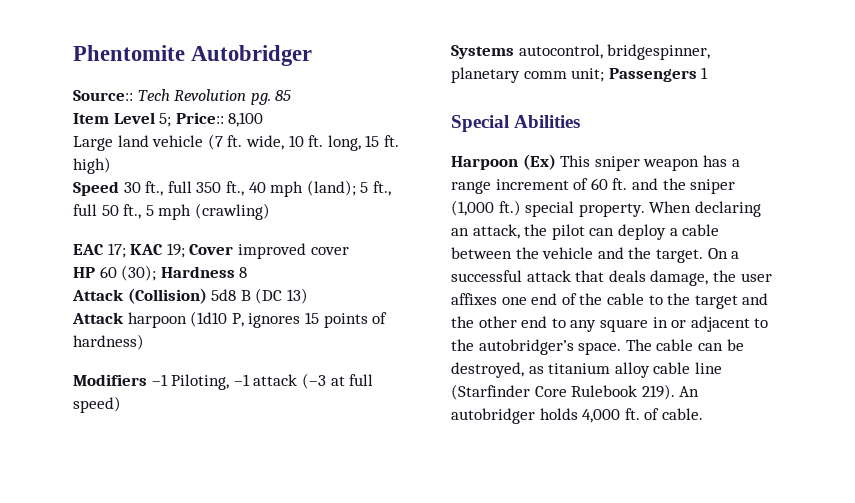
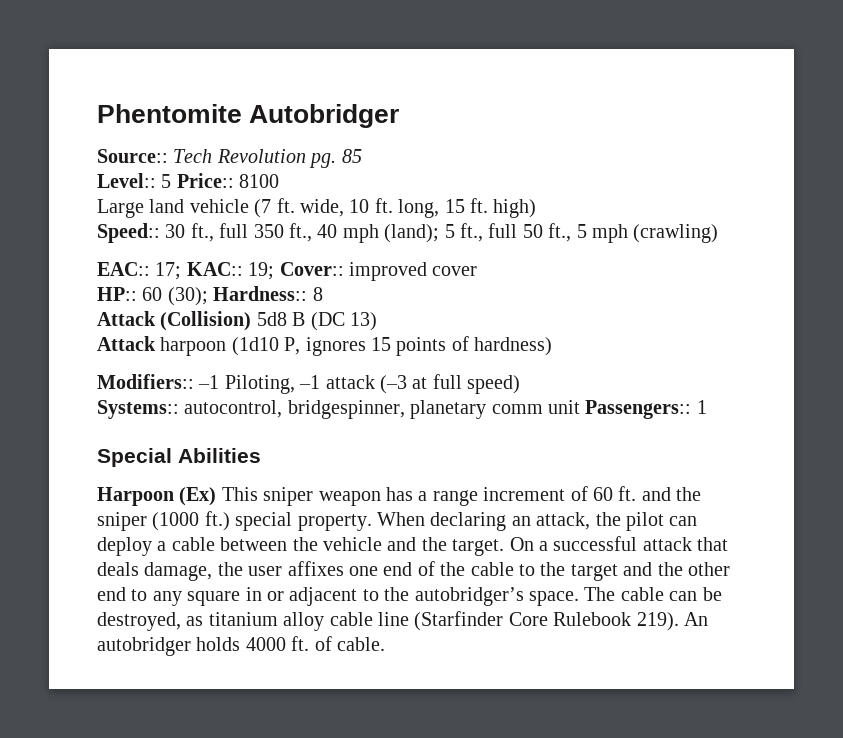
- Item Level 5; Price:: 8,100
+ Level:: 5 Price:: 8100
- Speed 30 ft., full 350 ft., 40 mph (land); 5 ft., full 50 ft., 5 mph (crawling)
+ Speed:: 30 ft., full 350 ft., 40 mph (land); 5 ft., full 50 ft., 5 mph (crawling)
- EAC 17; KAC 19; Cover improved cover
+ EAC:: 17; KAC:: 19; Cover:: improved cover
- HP 60 (30); Hardness 8
+ HP:: 60 (30); Hardness:: 8
- Modifiers –1 Piloting, –1 attack (–3 at full speed)
+ Modifiers:: –1 Piloting, –1 attack (–3 at full speed)
- Systems autocontrol, bridgespinner, planetary comm unit; Passengers 1
+ Systems:: autocontrol, bridgespinner, planetary comm unit Passengers:: 1
- Harpoon (Ex) This sniper weapon has a range increment of 60 ft. and the sniper (1,000 ft.) special property.
+ Harpoon (Ex) This sniper weapon has a range increment of 60 ft. and the sniper (1000 ft.) special property.
- An autobridger holds 4,000 ft. of cable.
+ An autobridger holds 4000 ft. of cable.

